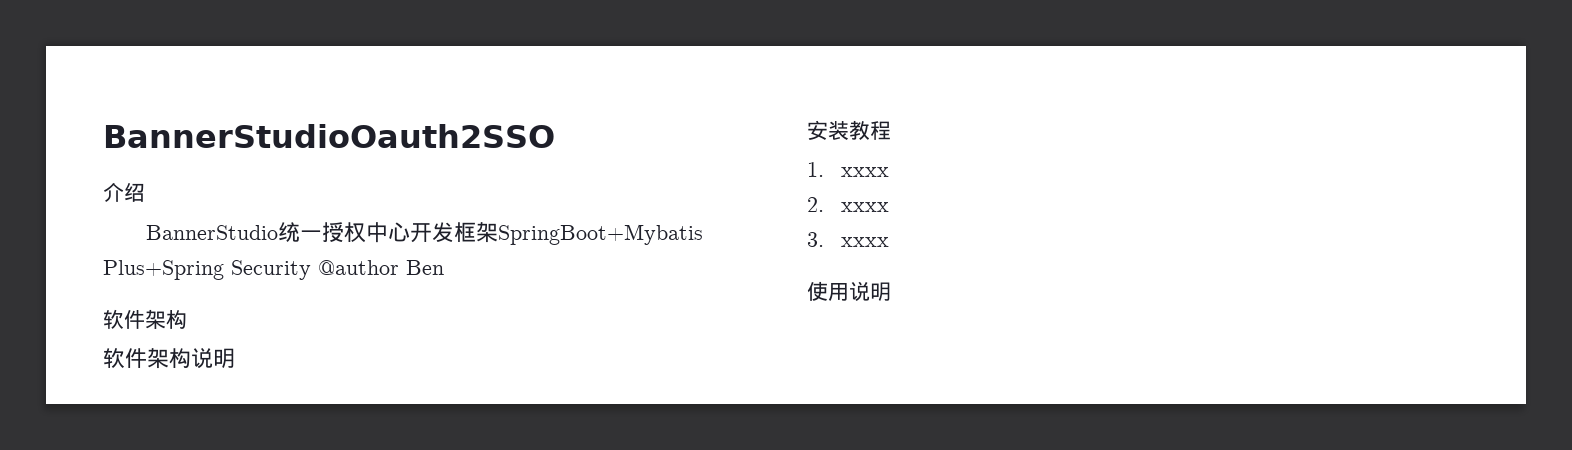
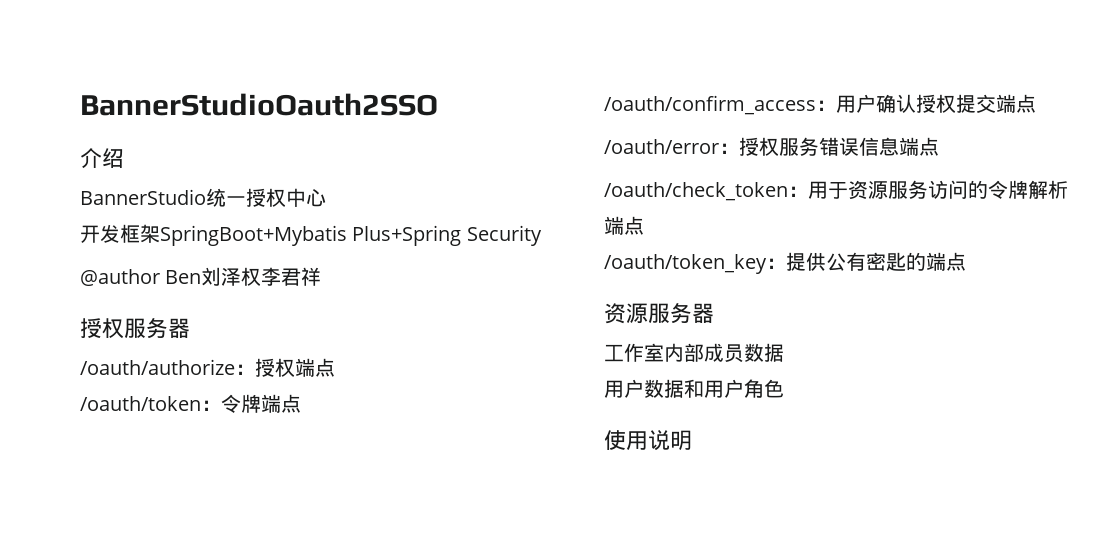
- BannerStudio统一授权中心开发框架SpringBoot+Mybatis Plus+Spring Security @author Ben
- 软件架构
- 软件架构说明
- 安装教程
- 1. xxxx
- 2. xxxx
- 3. xxxx
+ BannerStudio统一授权中心
+ 开发框架SpringBoot+Mybatis Plus+Spring Security
+ @author Ben刘泽权李君祥
+ 授权服务器
+ /oauth/authorize：授权端点
+ /oauth/token：令牌端点
+ /oauth/confirm_access：用户确认授权提交端点
+ /oauth/error：授权服务错误信息端点
+ /oauth/check_token：用于资源服务访问的令牌解析端点
+ /oauth/token_key：提供公有密匙的端点
+ 资源服务器
+ 工作室内部成员数据
+ 用户数据和用户角色

